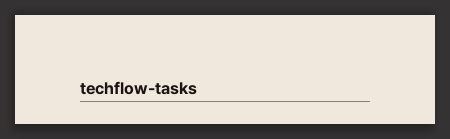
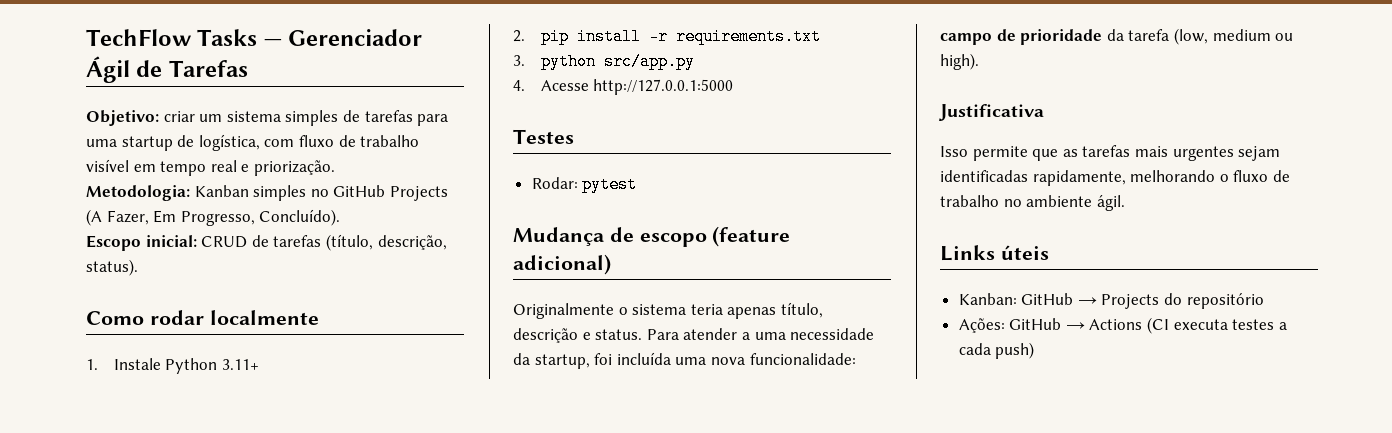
- techflow-tasks
+ TechFlow Tasks — Gerenciador Ágil de Tarefas
+ Objetivo: criar um sistema simples de tarefas para uma startup de logística, com fluxo de trabalho visível em tempo real e priorização.
+ Metodologia: Kanban simples no GitHub Projects (A Fazer, Em Progresso, Concluído).
+ Escopo inicial: CRUD de tarefas (título, descrição, status).
+ Como rodar localmente
+ 1. Instale Python 3.11+
+ 2. pip install -r requirements.txt
+ 3. python src/app.py
+ 4. Acesse http://127.0.0.1:5000
+ Testes
+ Rodar: pytest
+ Mudança de escopo (feature adicional)
+ Originalmente o sistema teria apenas título, descrição e status. Para atender a uma necessidade da startup, foi incluída uma nova funcionalidade: campo de prioridade da tarefa (low, medium ou high).
+ Justificativa
+ Isso permite que as tarefas mais urgentes sejam identificadas rapidamente, melhorando o fluxo de trabalho no ambiente ágil.
+ Links úteis
+ Kanban: GitHub → Projects do repositório
+ Ações: GitHub → Actions (CI executa testes a cada push)

